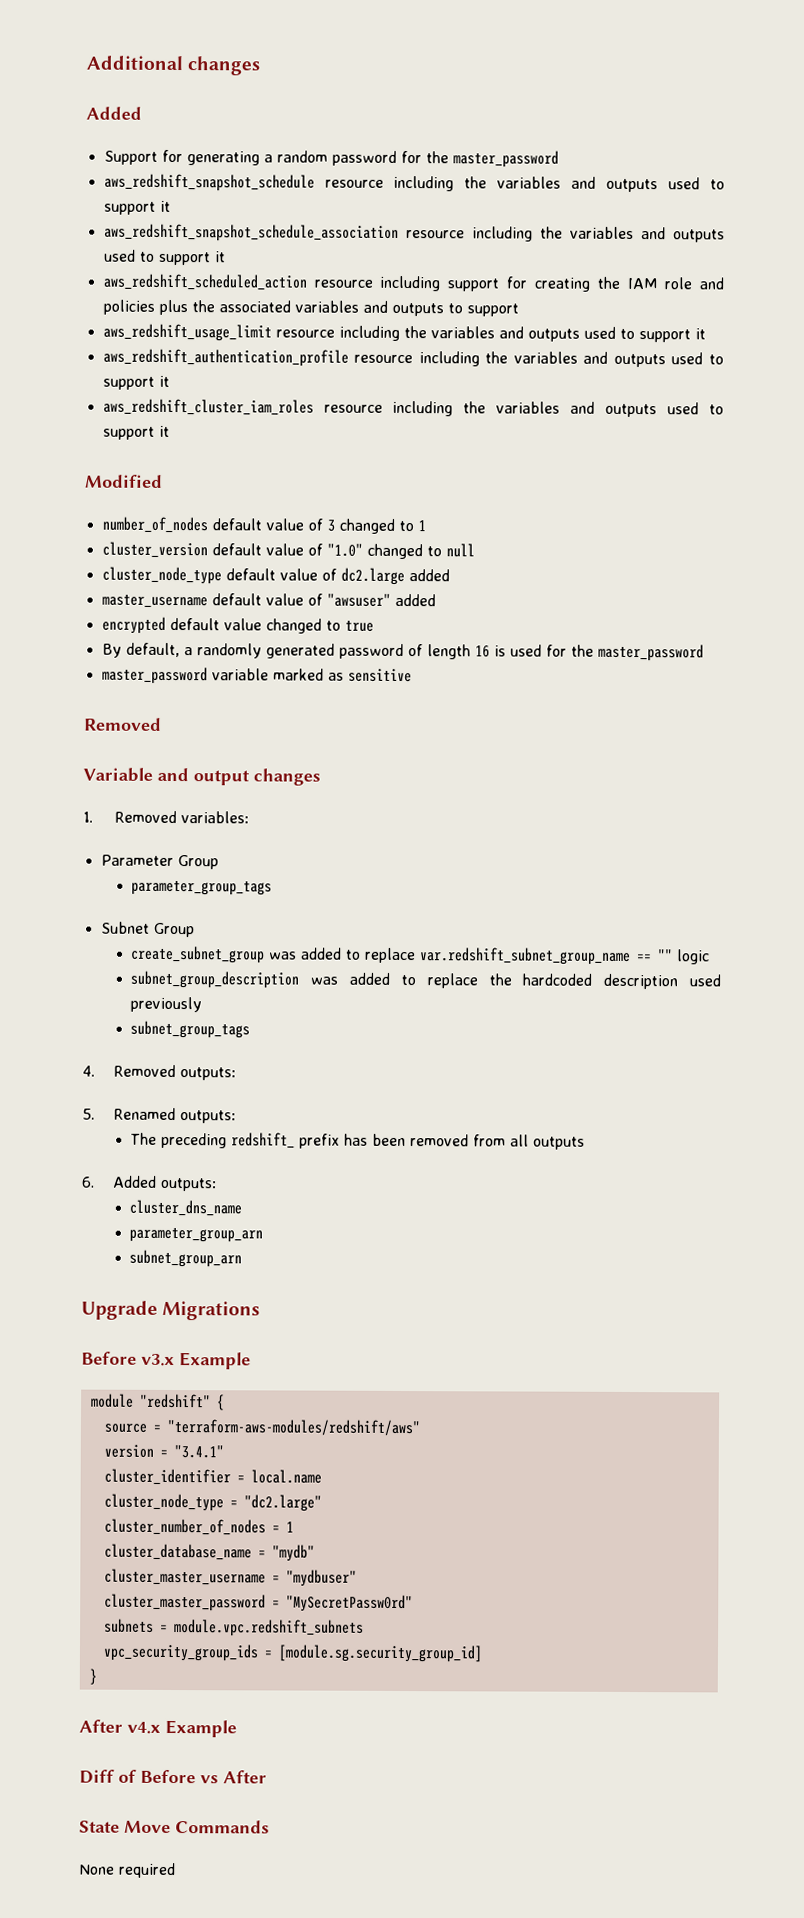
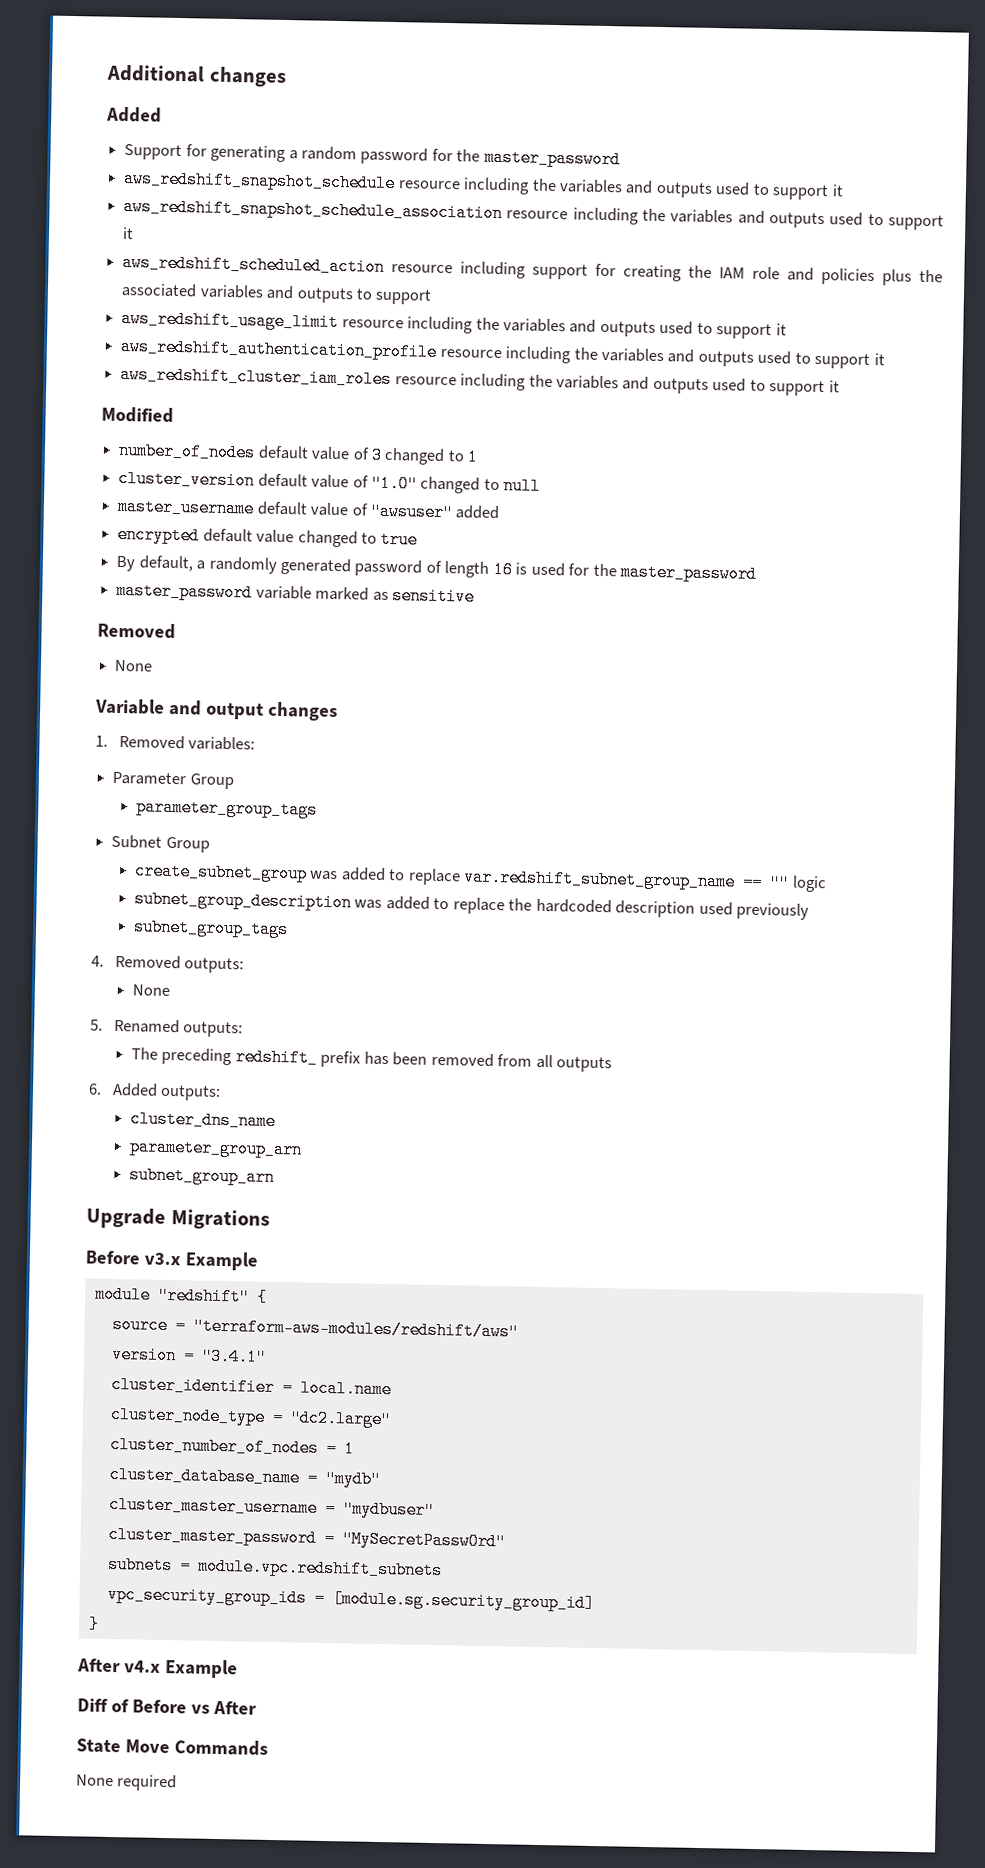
- cluster_node_type default value of dc2.large added
  master_password variable marked as sensitive
  Removed
+ None
  4. Removed outputs:
+ None

